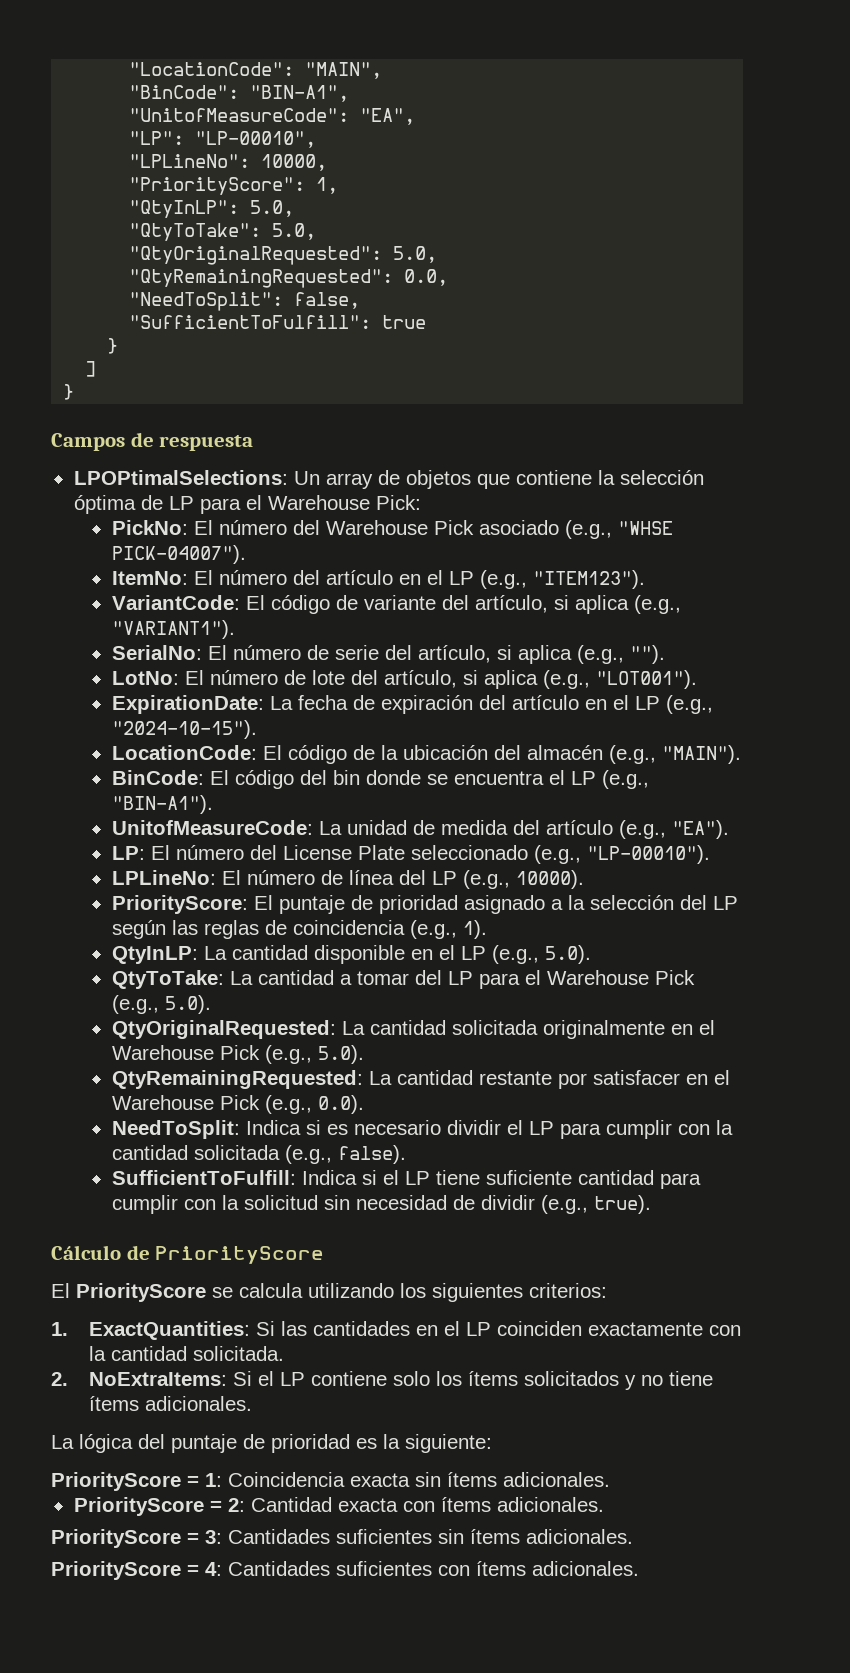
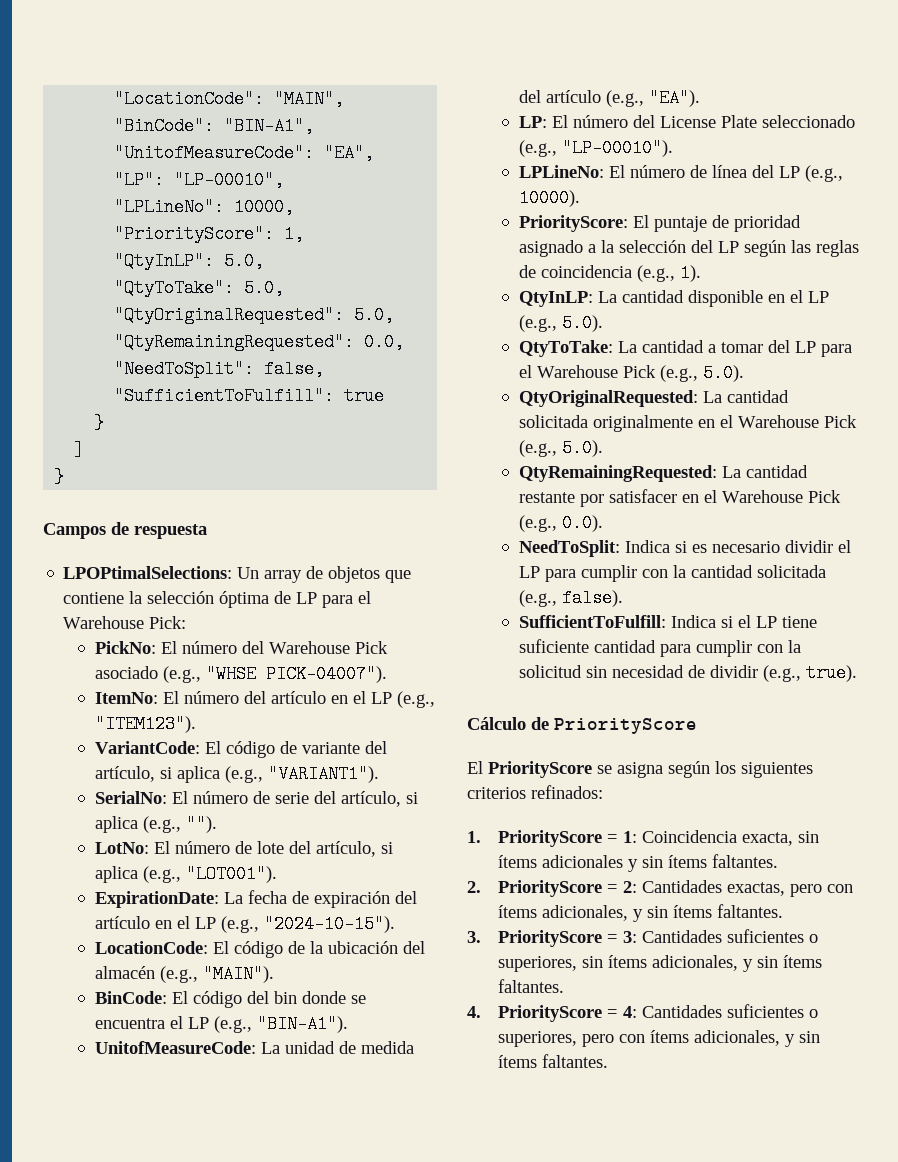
- El PriorityScore se calcula utilizando los siguientes criterios:
- 1. ExactQuantities: Si las cantidades en el LP coinciden exactamente con la cantidad solicitada.
- 2. NoExtraItems: Si el LP contiene solo los ítems solicitados y no tiene ítems adicionales.
- La lógica del puntaje de prioridad es la siguiente:
- PriorityScore = 1: Coincidencia exacta sin ítems adicionales.
- PriorityScore = 2: Cantidad exacta con ítems adicionales.
- PriorityScore = 3: Cantidades suficientes sin ítems adicionales.
- PriorityScore = 4: Cantidades suficientes con ítems adicionales.
+ El PriorityScore se asigna según los siguientes criterios refinados:
+ 1. PriorityScore = 1: Coincidencia exacta, sin ítems adicionales y sin ítems faltantes.
+ 2. PriorityScore = 2: Cantidades exactas, pero con ítems adicionales, y sin ítems faltantes.
+ 3. PriorityScore = 3: Cantidades suficientes o superiores, sin ítems adicionales, y sin ítems faltantes.
+ 4. PriorityScore = 4: Cantidades suficientes o superiores, pero con ítems adicionales, y sin ítems faltantes.

